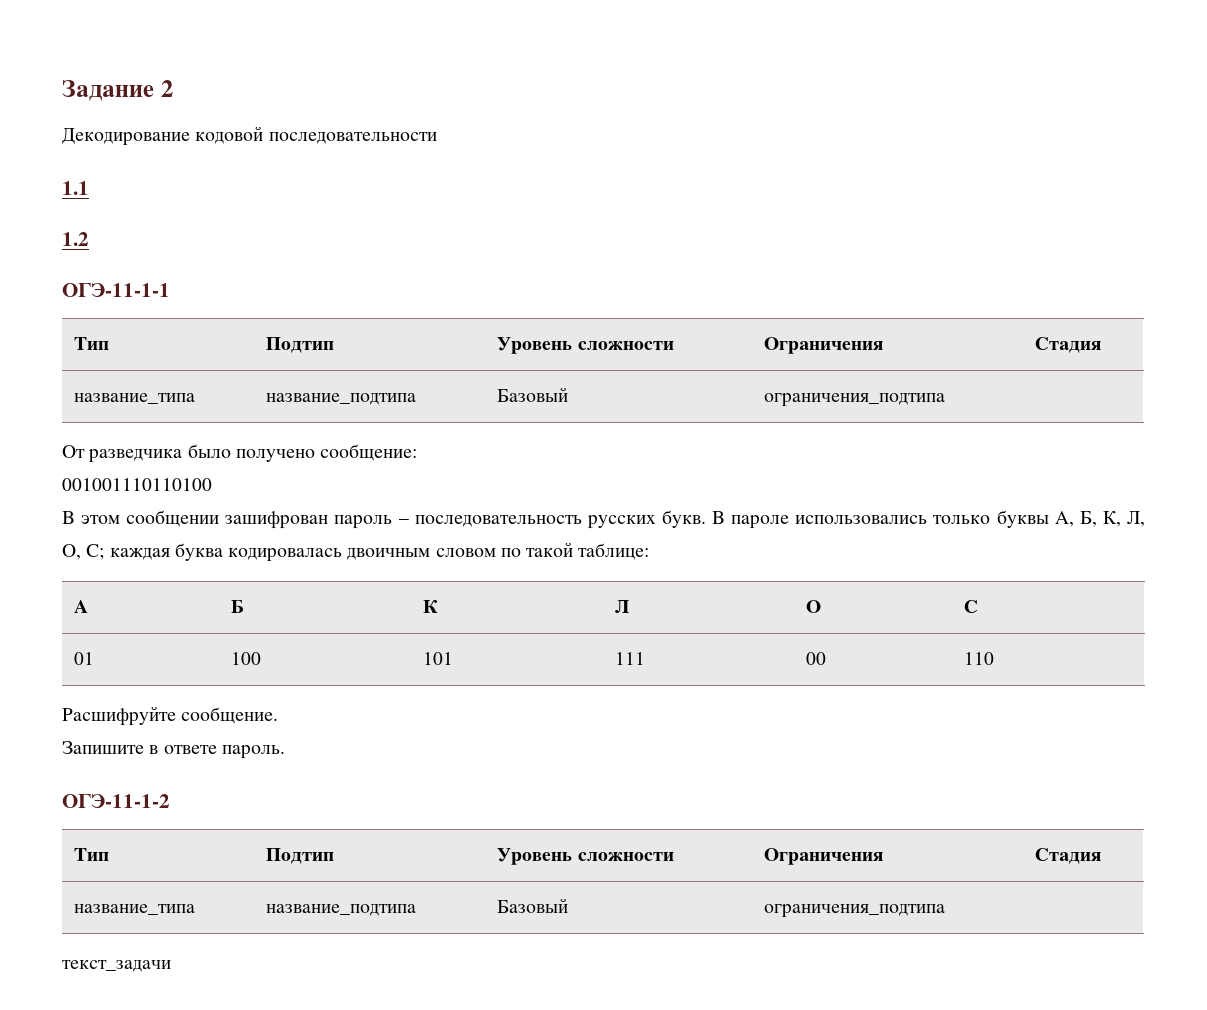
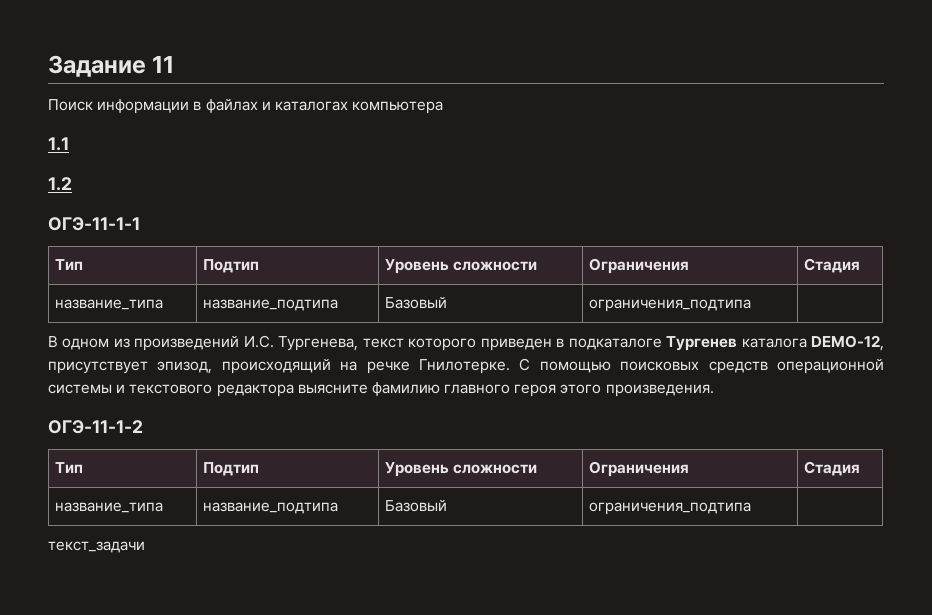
- Задание 2
- Декодирование кодовой последовательности
+ Задание 11
+ Поиск информации в файлах и каталогах компьютера
- От разведчика было получено сообщение:
- 001001110110100
- В этом сообщении зашифрован пароль – последовательность русских букв. В пароле использовались только буквы А, Б, К, Л, О, С; каждая буква кодировалась двоичным словом по такой таблице:
- А | Б | К | Л | О | С
- 01 | 100 | 101 | 111 | 00 | 110
- Расшифруйте сообщение.
- Запишите в ответе пароль.
+ В одном из произведений И.С. Тургенева, текст которого приведен в подкаталоге Тургенев каталога DEMO-12, присутствует эпизод, происходящий на речке Гнилотерке. С помощью поисковых средств операционной системы и текстового редактора выясните фамилию главного героя этого произведения.

